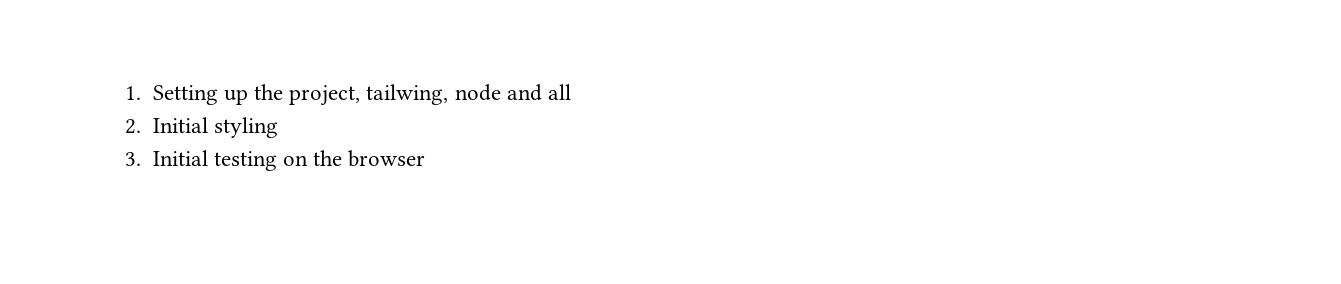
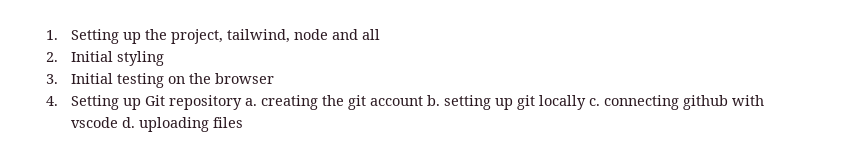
- 1. Setting up the project, tailwing, node and all
+ 1. Setting up the project, tailwind, node and all
+ 4. Setting up Git repository a. creating the git account b. setting up git locally c. connecting github with vscode d. uploading files

